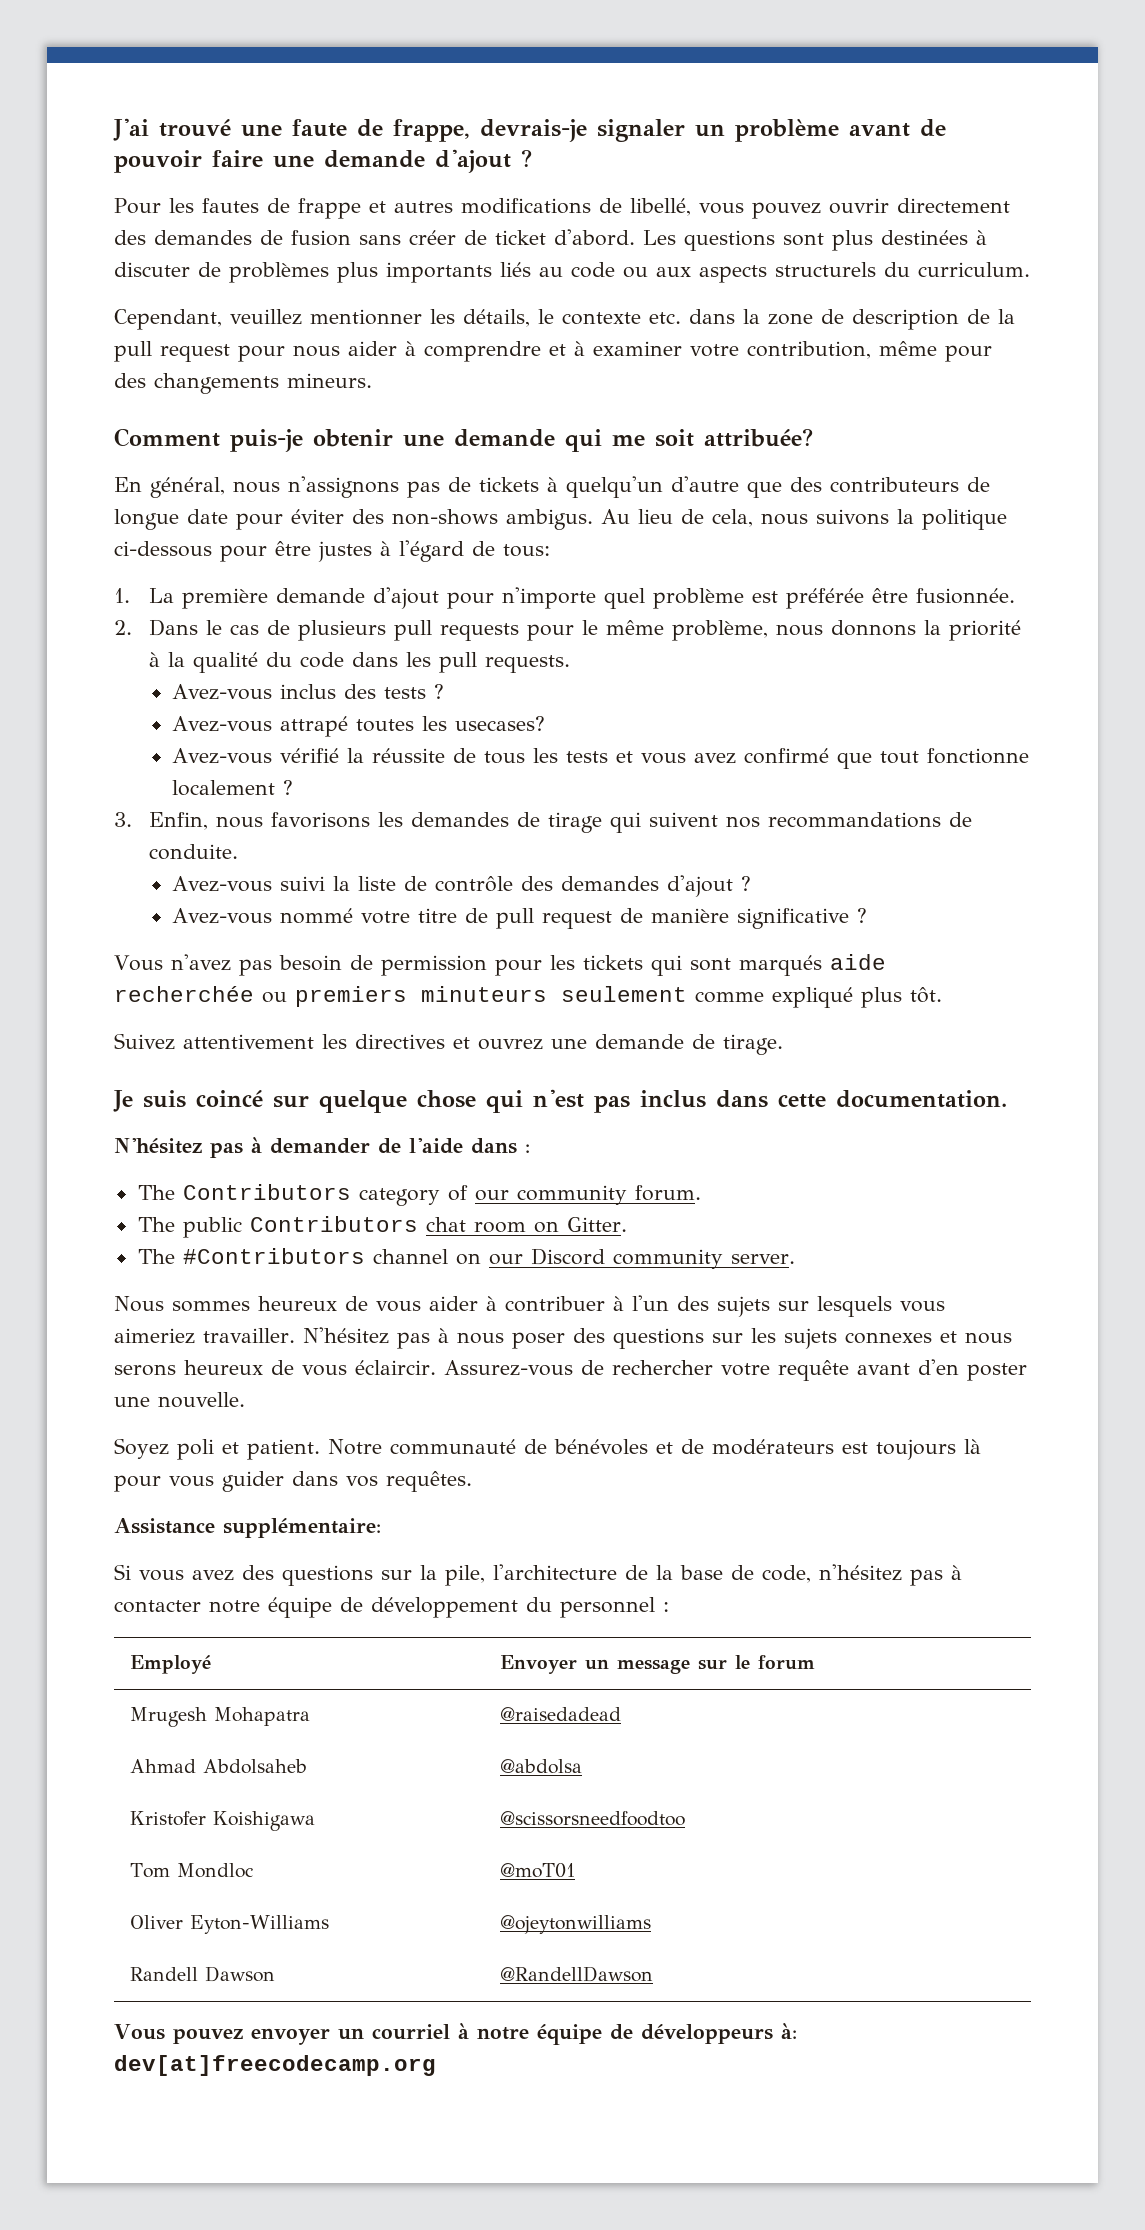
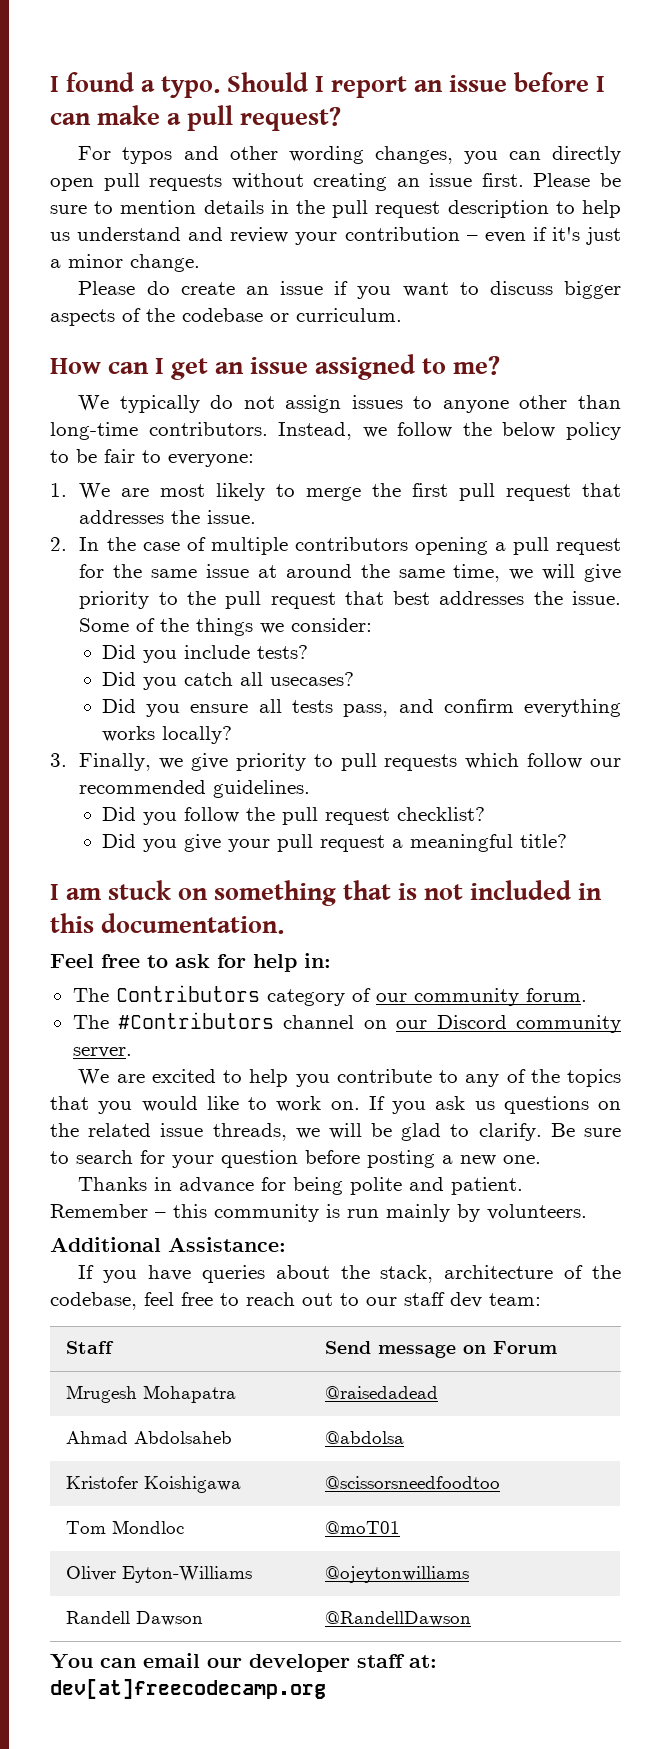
- J'ai trouvé une faute de frappe, devrais-je signaler un problème avant de pouvoir faire une demande d'ajout ?
- Pour les fautes de frappe et autres modifications de libellé, vous pouvez ouvrir directement des demandes de fusion sans créer de ticket d'abord. Les questions sont plus destinées à discuter de problèmes plus importants liés au code ou aux aspects structurels du curriculum.
- Cependant, veuillez mentionner les détails, le contexte etc. dans la zone de description de la pull request pour nous aider à comprendre et à examiner votre contribution, même pour des changements mineurs.
- Comment puis-je obtenir une demande qui me soit attribuée?
- En général, nous n'assignons pas de tickets à quelqu'un d'autre que des contributeurs de longue date pour éviter des non-shows ambigus. Au lieu de cela, nous suivons la politique ci-dessous pour être justes à l'égard de tous:
- 1. La première demande d'ajout pour n'importe quel problème est préférée être fusionnée.
- 2. Dans le cas de plusieurs pull requests pour le même problème, nous donnons la priorité à la qualité du code dans les pull requests.
- Avez-vous inclus des tests ?
- Avez-vous attrapé toutes les usecases?
- Avez-vous vérifié la réussite de tous les tests et vous avez confirmé que tout fonctionne localement ?
- 3. Enfin, nous favorisons les demandes de tirage qui suivent nos recommandations de conduite.
- Avez-vous suivi la liste de contrôle des demandes d'ajout ?
- Avez-vous nommé votre titre de pull request de manière significative ?
- Vous n'avez pas besoin de permission pour les tickets qui sont marqués aide recherchée ou premiers minuteurs seulement comme expliqué plus tôt.
- Suivez attentivement les directives et ouvrez une demande de tirage.
- Je suis coincé sur quelque chose qui n'est pas inclus dans cette documentation.
- N'hésitez pas à demander de l'aide dans :
+ I found a typo. Should I report an issue before I can make a pull request?
+ For typos and other wording changes, you can directly open pull requests without creating an issue first. Please be sure to mention details in the pull request description to help us understand and review your contribution – even if it's just a minor change.
+ Please do create an issue if you want to discuss bigger aspects of the codebase or curriculum.
+ How can I get an issue assigned to me?
+ We typically do not assign issues to anyone other than long-time contributors. Instead, we follow the below policy to be fair to everyone:
+ 1. We are most likely to merge the first pull request that addresses the issue.
+ 2. In the case of multiple contributors opening a pull request for the same issue at around the same time, we will give priority to the pull request that best addresses the issue. Some of the things we consider:
+ Did you include tests?
+ Did you catch all usecases?
+ Did you ensure all tests pass, and confirm everything works locally?
+ 3. Finally, we give priority to pull requests which follow our recommended guidelines.
+ Did you follow the pull request checklist?
+ Did you give your pull request a meaningful title?
+ I am stuck on something that is not included in this documentation.
+ Feel free to ask for help in:
- The public Contributors chat room on Gitter.
- Nous sommes heureux de vous aider à contribuer à l'un des sujets sur lesquels vous aimeriez travailler. N'hésitez pas à nous poser des questions sur les sujets connexes et nous serons heureux de vous éclaircir. Assurez-vous de rechercher votre requête avant d'en poster une nouvelle.
- Soyez poli et patient. Notre communauté de bénévoles et de modérateurs est toujours là pour vous guider dans vos requêtes.
- Assistance supplémentaire:
- Si vous avez des questions sur la pile, l'architecture de la base de code, n'hésitez pas à contacter notre équipe de développement du personnel :
- Employé | Envoyer un message sur le forum
+ We are excited to help you contribute to any of the topics that you would like to work on. If you ask us questions on the related issue threads, we will be glad to clarify. Be sure to search for your question before posting a new one.
+ Thanks in advance for being polite and patient. Remember – this community is run mainly by volunteers.
+ Additional Assistance:
+ If you have queries about the stack, architecture of the codebase, feel free to reach out to our staff dev team:
+ Staff | Send message on Forum
- Vous pouvez envoyer un courriel à notre équipe de développeurs à: dev[at]freecodecamp.org
+ You can email our developer staff at: dev[at]freecodecamp.org

